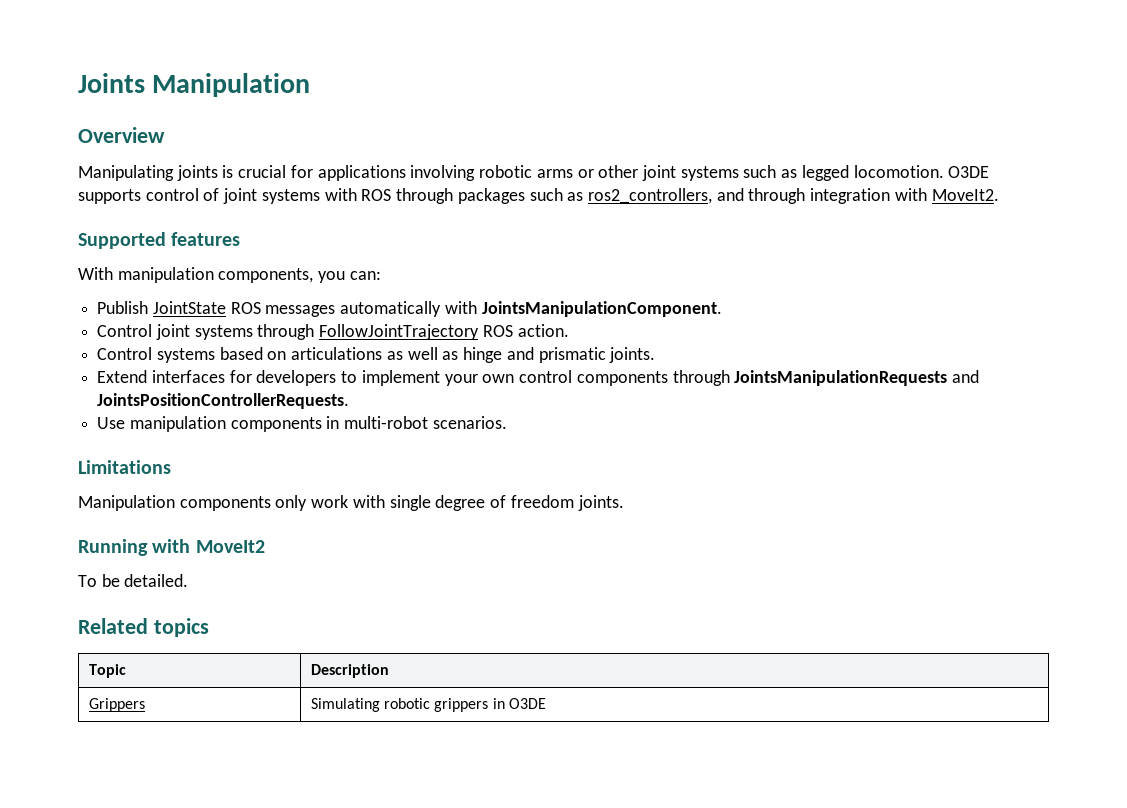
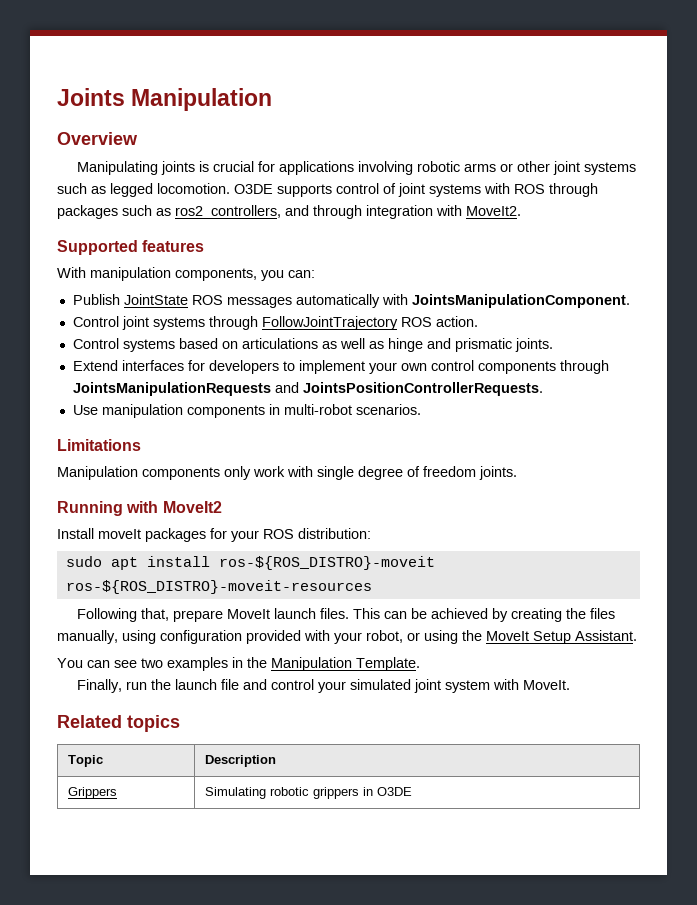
- To be detailed.
+ Install moveIt packages for your ROS distribution:
+ sudo apt install ros-${ROS_DISTRO}-moveit ros-${ROS_DISTRO}-moveit-resources
+ Following that, prepare MoveIt launch files. This can be achieved by creating the files manually, using configuration provided with your robot, or using the MoveIt Setup Assistant.
+ You can see two examples in the Manipulation Template.
+ Finally, run the launch file and control your simulated joint system with MoveIt.

